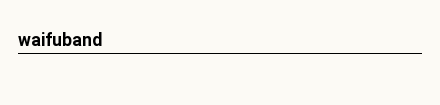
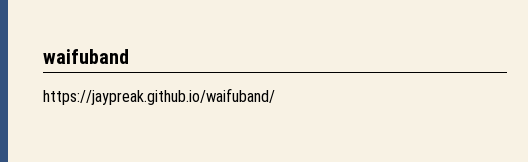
+ https://jaypreak.github.io/waifuband/

